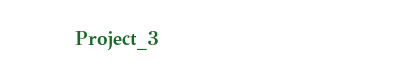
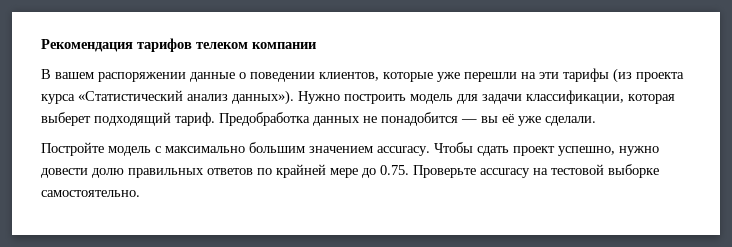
- Project_3
+ Рекомендация тарифов телеком компании
+ В вашем распоряжении данные о поведении клиентов, которые уже перешли на эти тарифы (из проекта курса «Статистический анализ данных»). Нужно построить модель для задачи классификации, которая выберет подходящий тариф. Предобработка данных не понадобится — вы её уже сделали.
+ Постройте модель с максимально большим значением accuracy. Чтобы сдать проект успешно, нужно довести долю правильных ответов по крайней мере до 0.75. Проверьте accuracy на тестовой выборке самостоятельно.

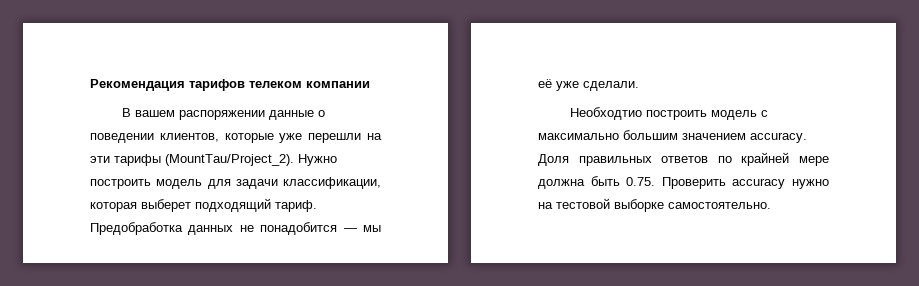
- В вашем распоряжении данные о поведении клиентов, которые уже перешли на эти тарифы (из проекта курса «Статистический анализ данных»).
+ В вашем распоряжении данные о поведении клиентов, которые уже перешли на эти тарифы (MountTau/Project_2).
- Предобработка данных не понадобится — вы её уже сделали.
+ Предобработка данных не понадобится — мы её уже сделали.
- Постройте модель с максимально большим значением accuracy.
+ Необходтио построить модель с максимально большим значением accuracy.
- Чтобы сдать проект успешно, нужно довести долю правильных ответов по крайней мере до 0.75. Проверьте accuracy на тестовой выборке самостоятельно.
+ Доля правильных ответов по крайней мере должна быть 0.75. Проверить accuracy нужно на тестовой выборке самостоятельно.

